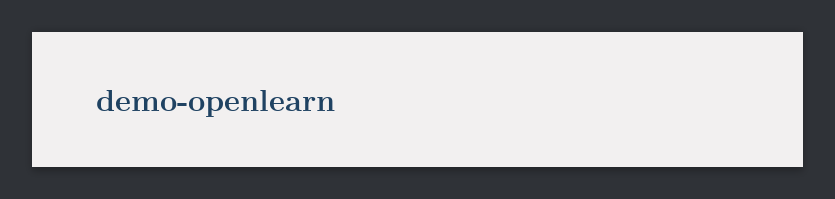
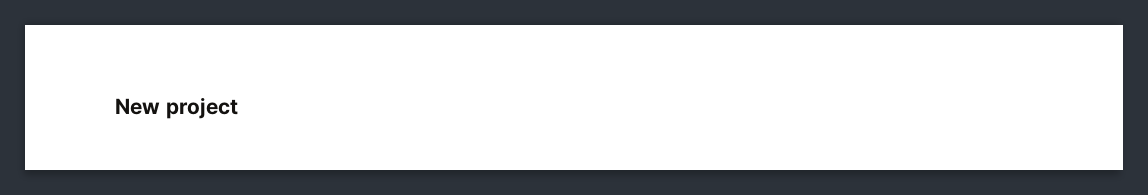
- demo-openlearn
+ New project

